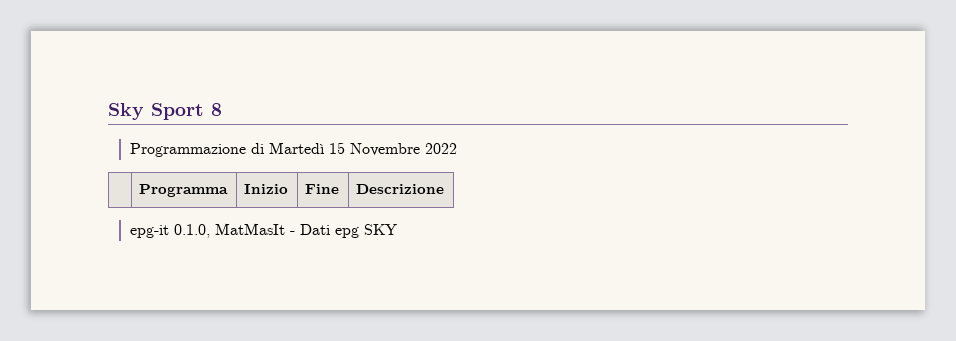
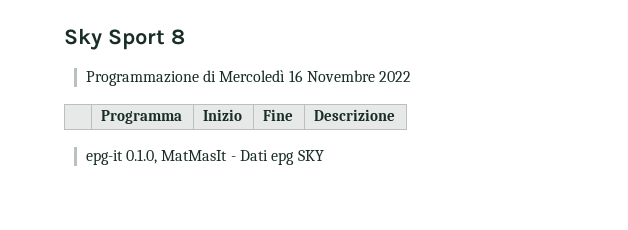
- Programmazione di Martedì 15 Novembre 2022
+ Programmazione di Mercoledì 16 Novembre 2022

